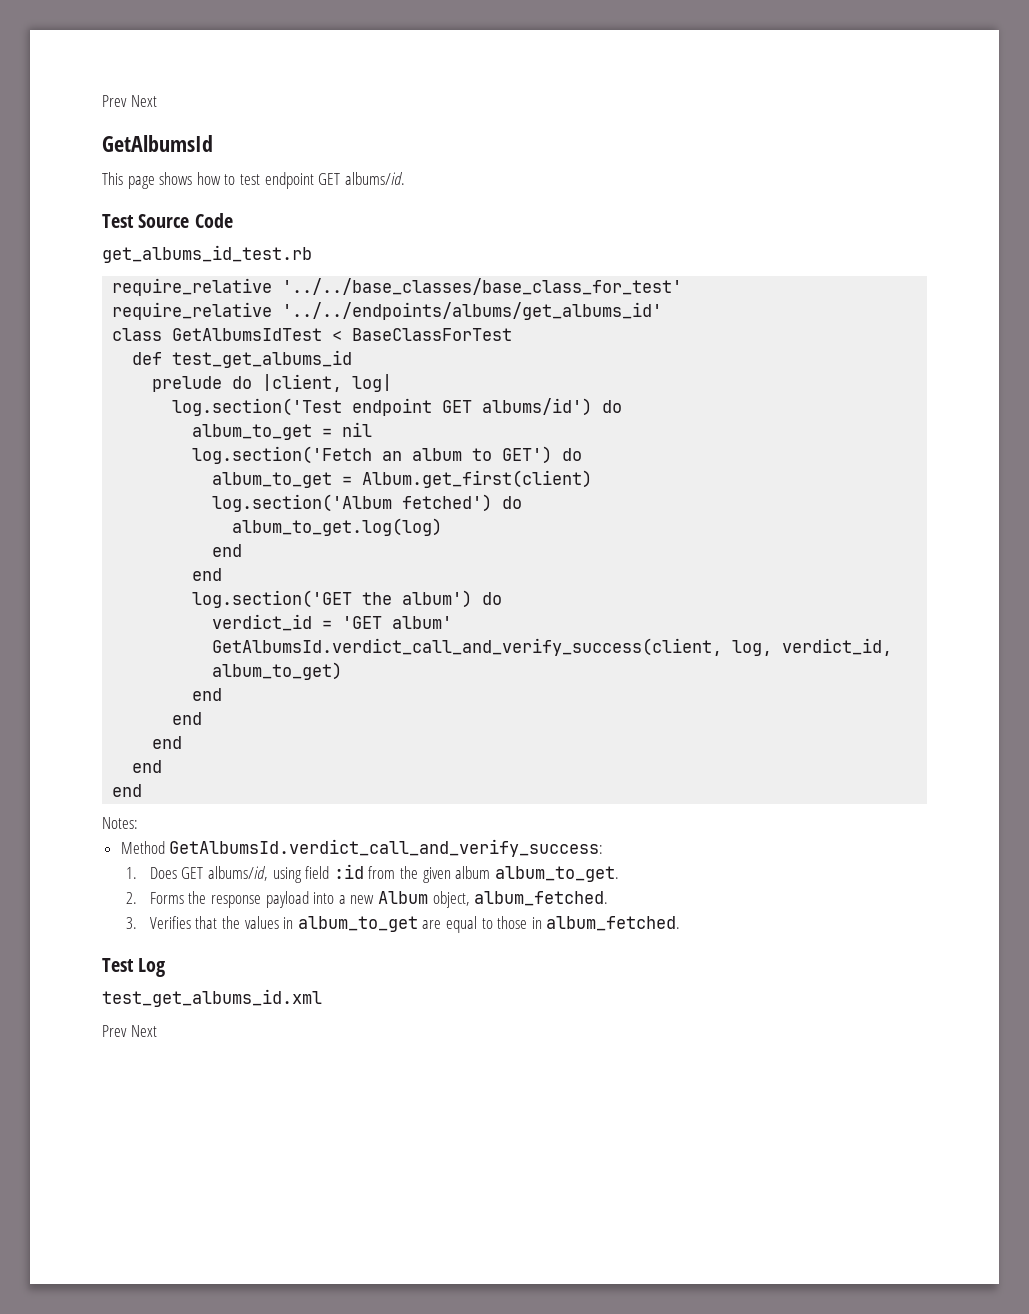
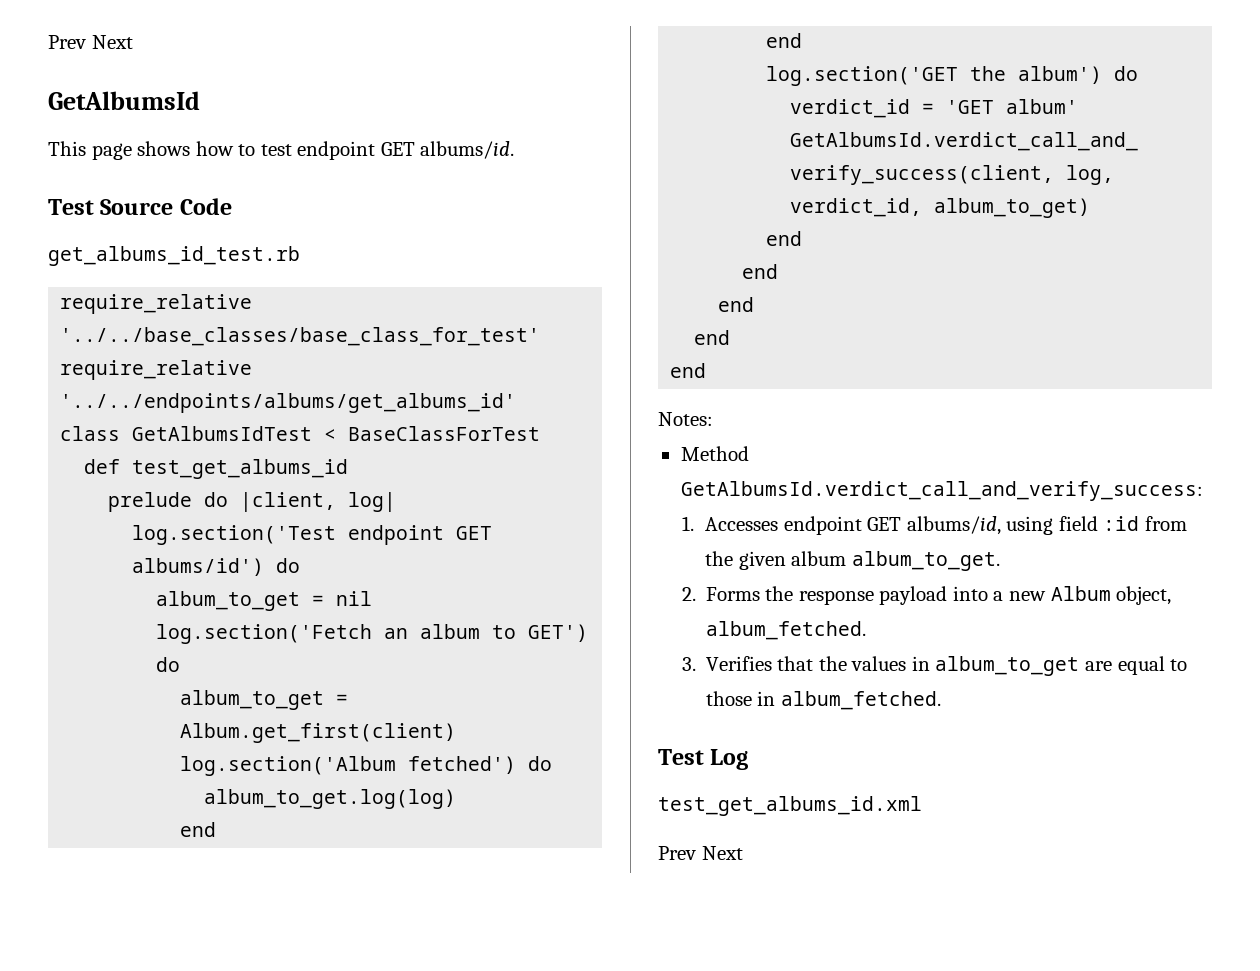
- 1. Does GET albums/id, using field :id from the given album album_to_get.
+ 1. Accesses endpoint GET albums/id, using field :id from the given album album_to_get.

